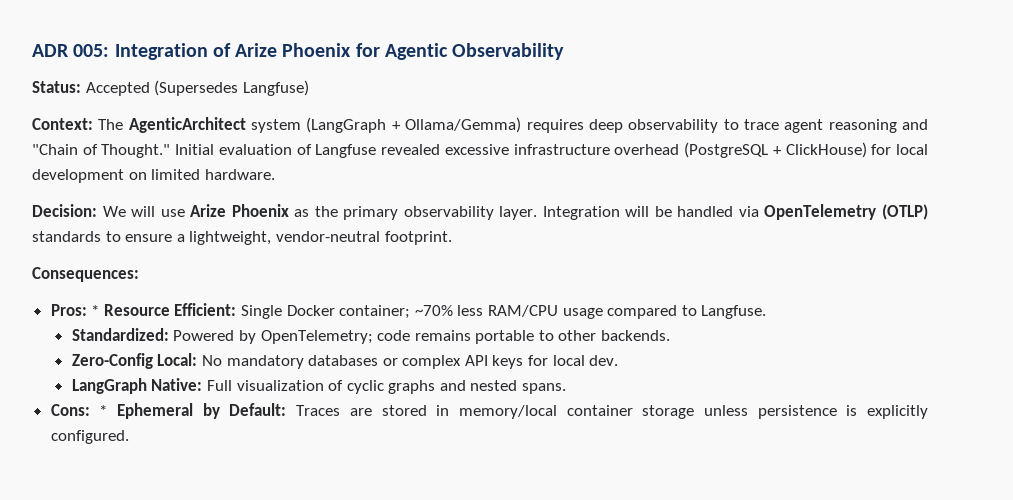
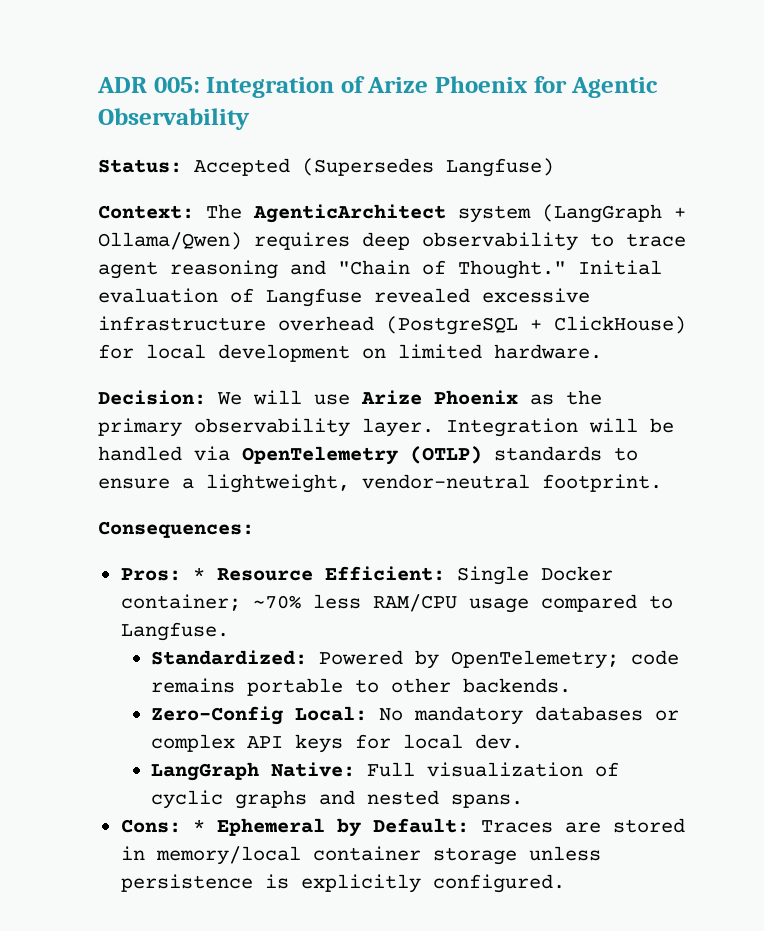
- Context: The AgenticArchitect system (LangGraph + Ollama/Gemma) requires deep observability to trace agent reasoning and "Chain of Thought."
+ Context: The AgenticArchitect system (LangGraph + Ollama/Qwen) requires deep observability to trace agent reasoning and "Chain of Thought."

